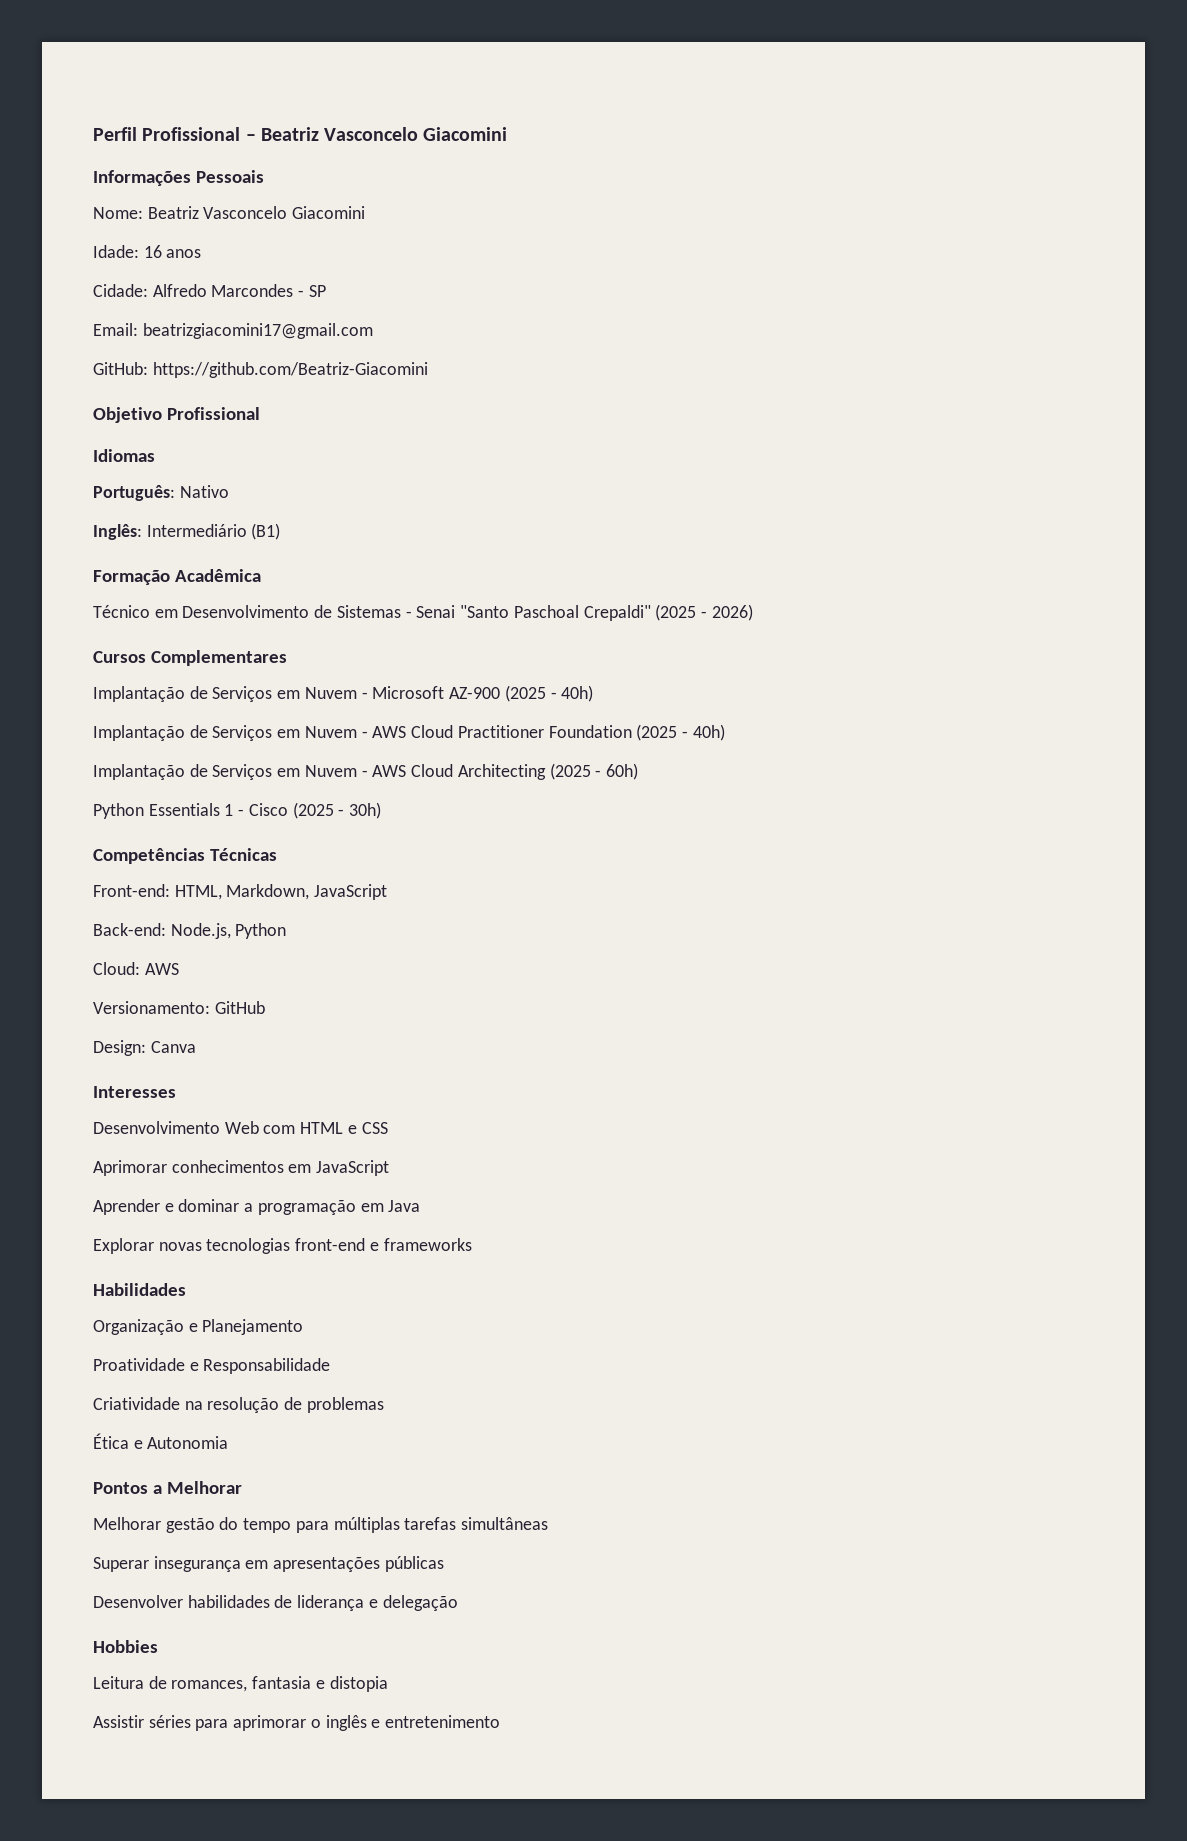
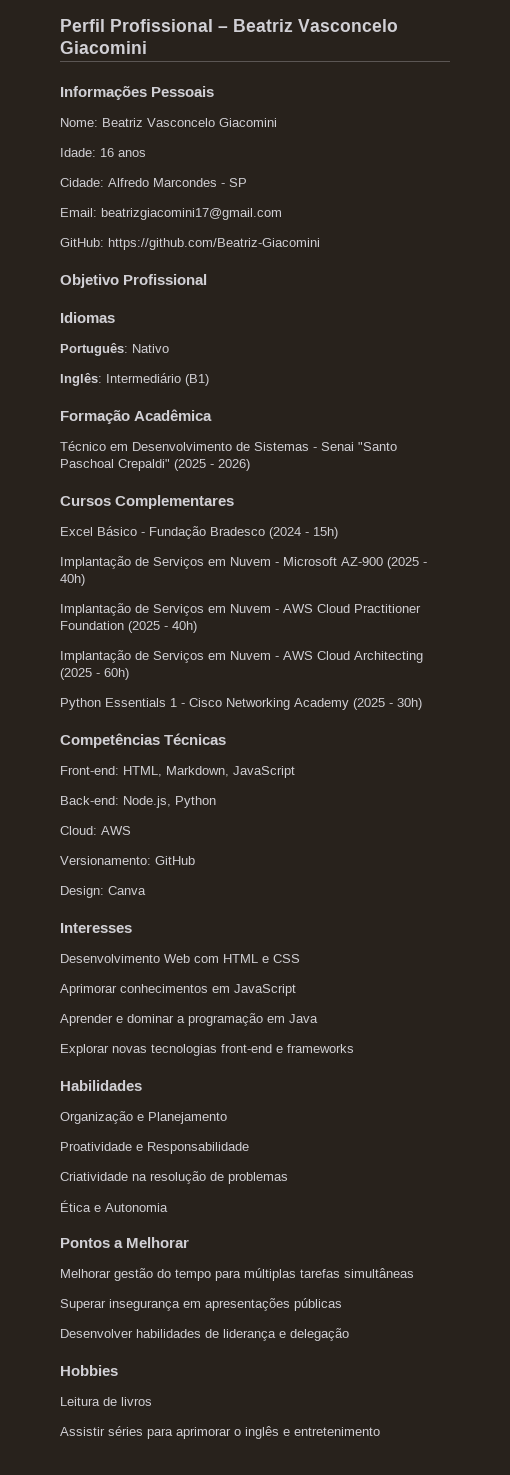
+ Excel Básico - Fundação Bradesco (2024 - 15h)
- Python Essentials 1 - Cisco (2025 - 30h)
+ Python Essentials 1 - Cisco Networking Academy (2025 - 30h)
- Leitura de romances, fantasia e distopia
+ Leitura de livros

